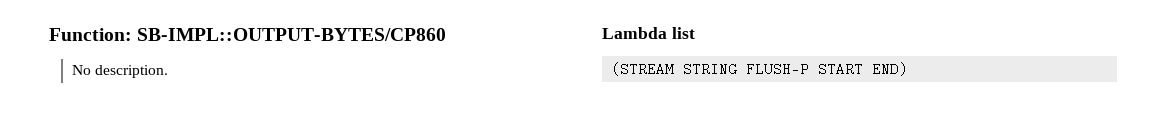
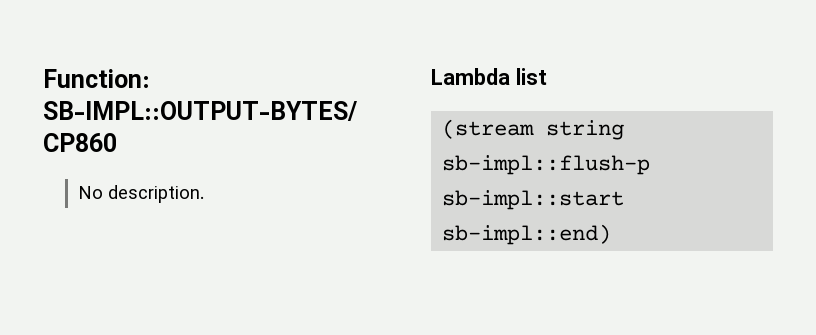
- (STREAM STRING FLUSH-P START END)
+ (stream string sb-impl::flush-p sb-impl::start sb-impl::end)

